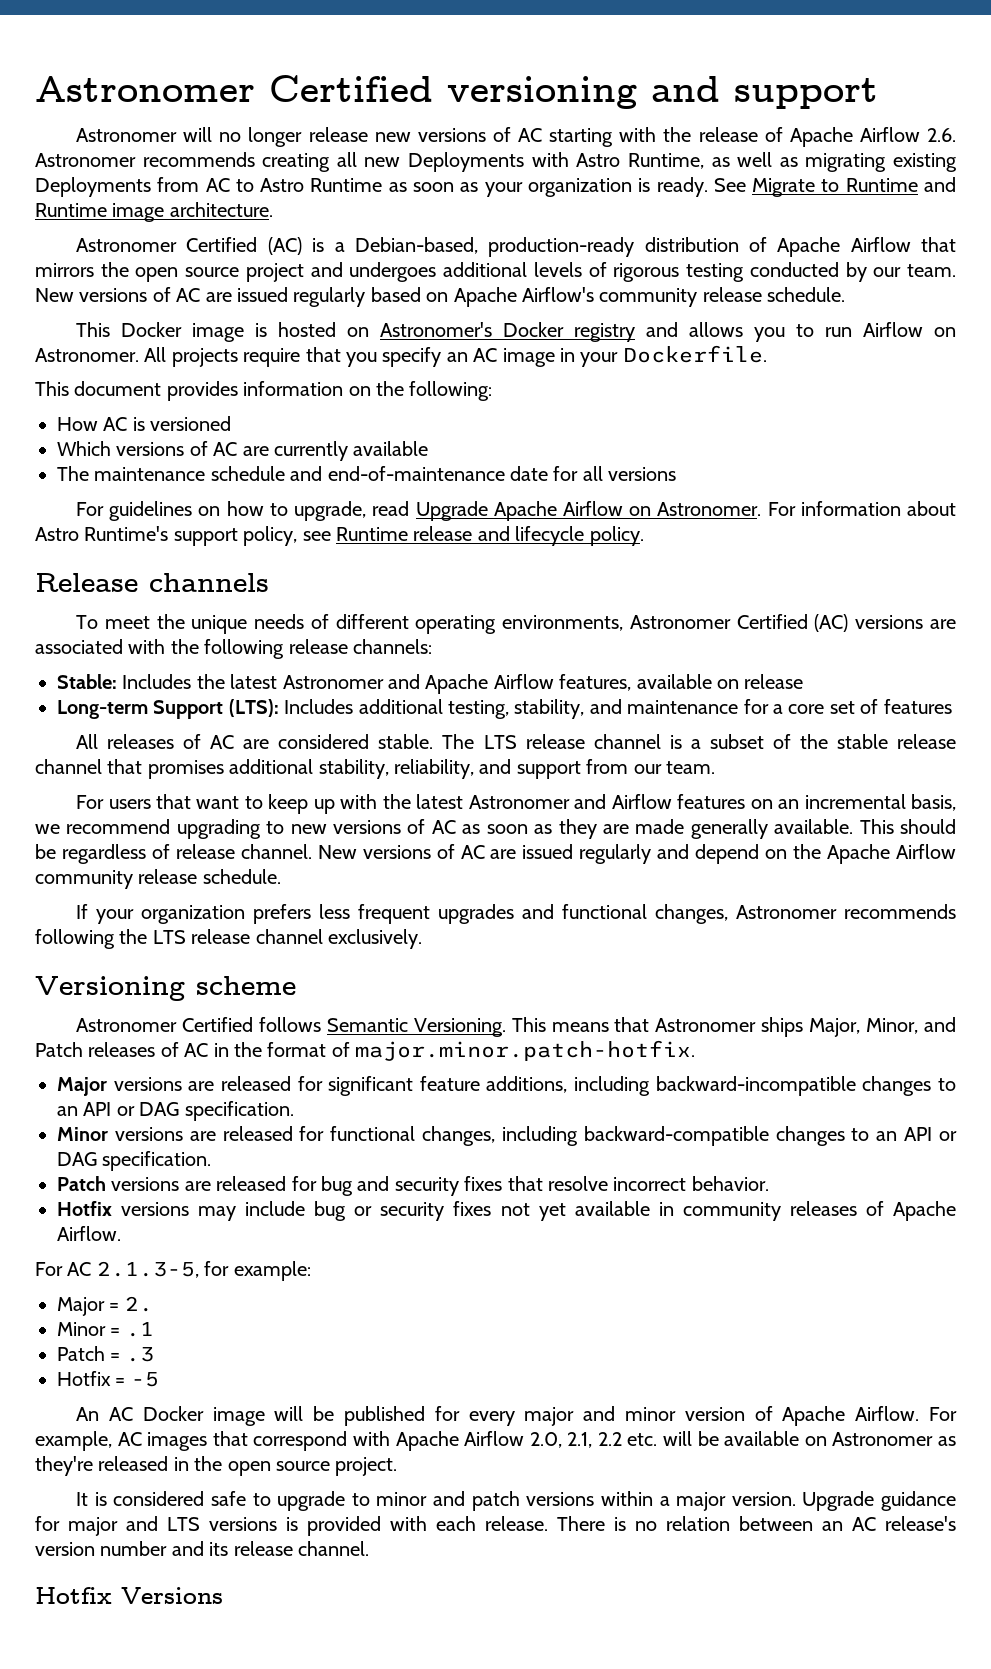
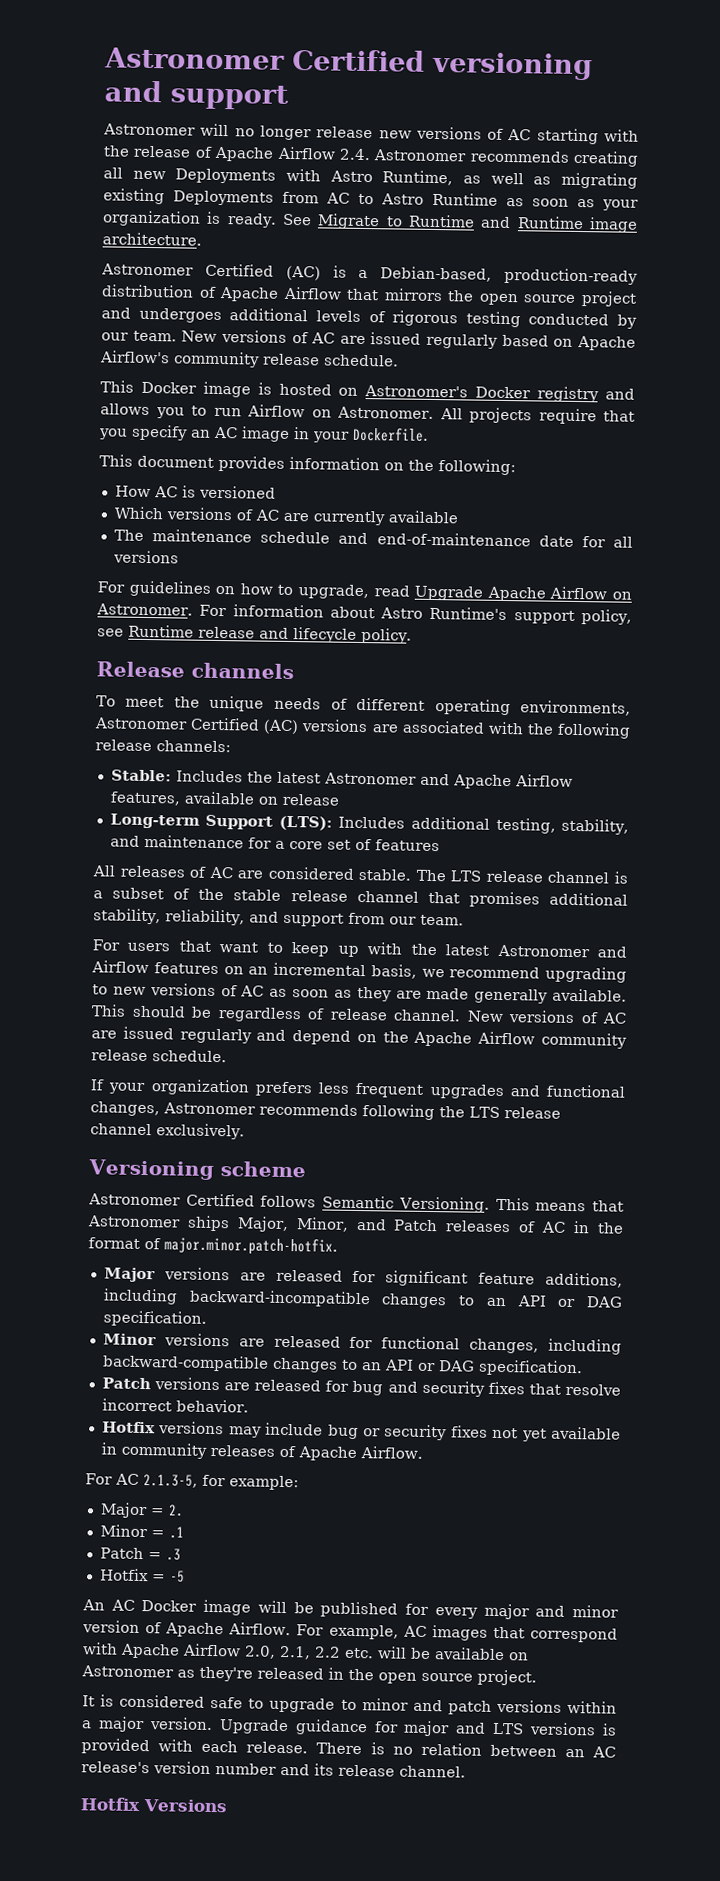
- Astronomer will no longer release new versions of AC starting with the release of Apache Airflow 2.6. Astronomer recommends creating all new Deployments with Astro Runtime, as well as migrating existing Deployments from AC to Astro Runtime as soon as your organization is ready.
+ Astronomer will no longer release new versions of AC starting with the release of Apache Airflow 2.4. Astronomer recommends creating all new Deployments with Astro Runtime, as well as migrating existing Deployments from AC to Astro Runtime as soon as your organization is ready.

